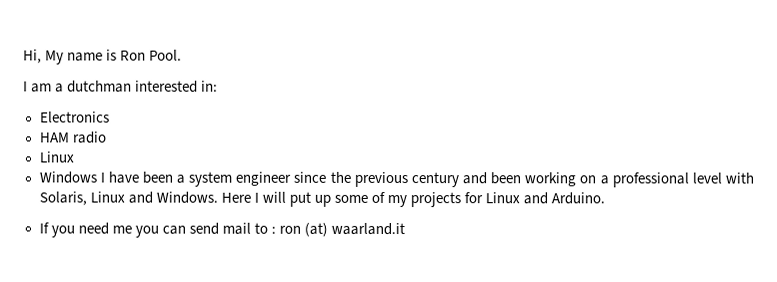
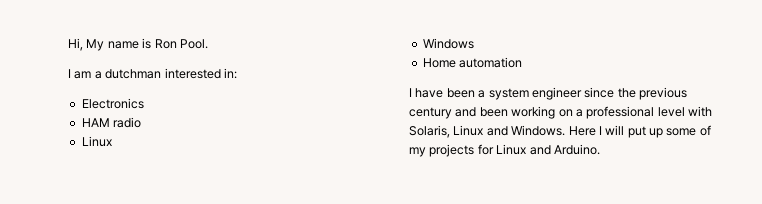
- Windows I have been a system engineer since the previous century and been working on a professional level with Solaris, Linux and Windows.
+ Windows
+ Home automation
+ I have been a system engineer since the previous century and been working on a professional level with Solaris, Linux and Windows.
- If you need me you can send mail to : ron (at) waarland.it

